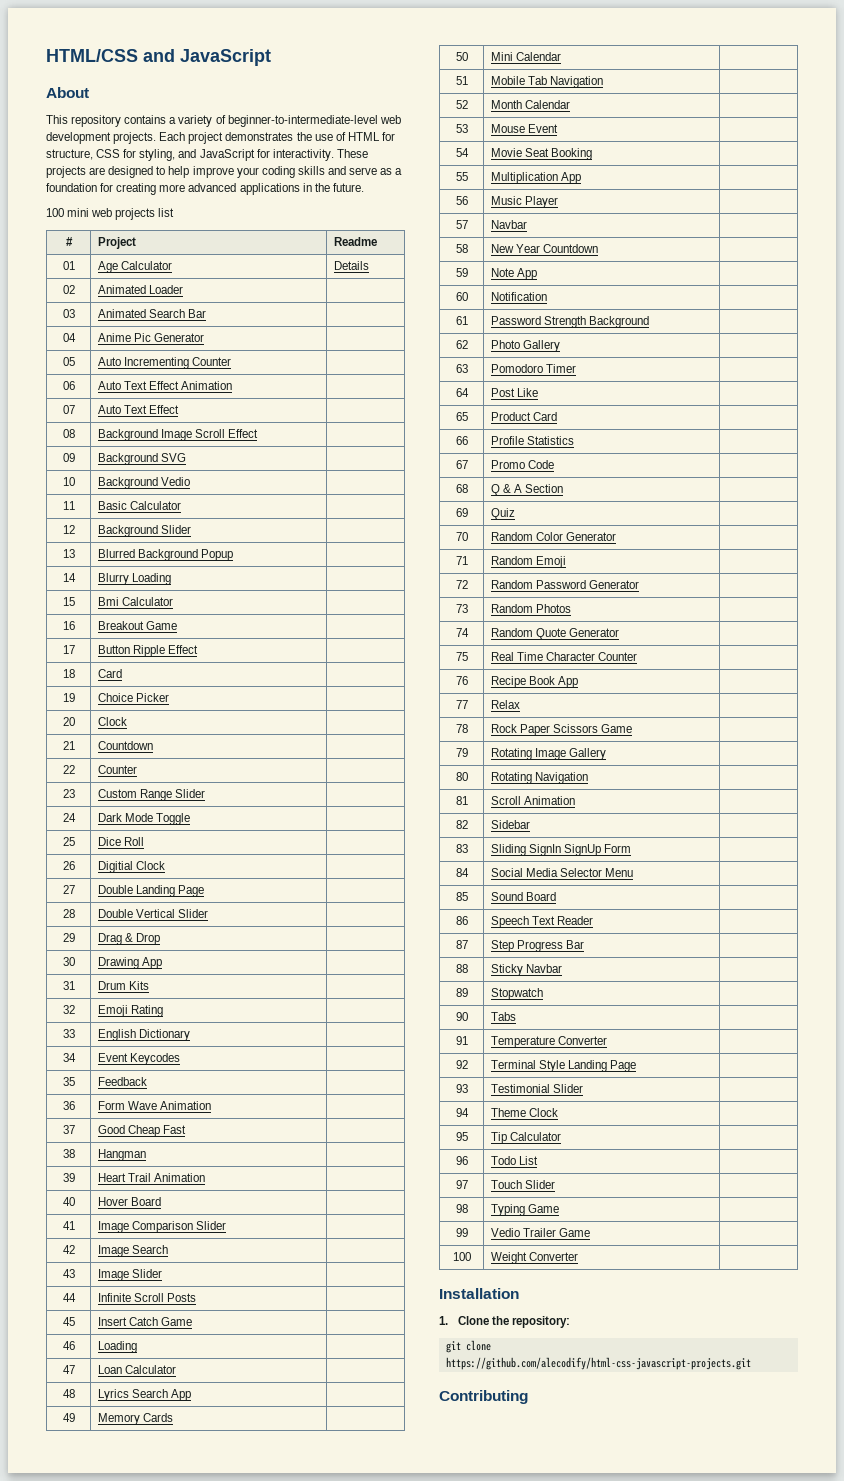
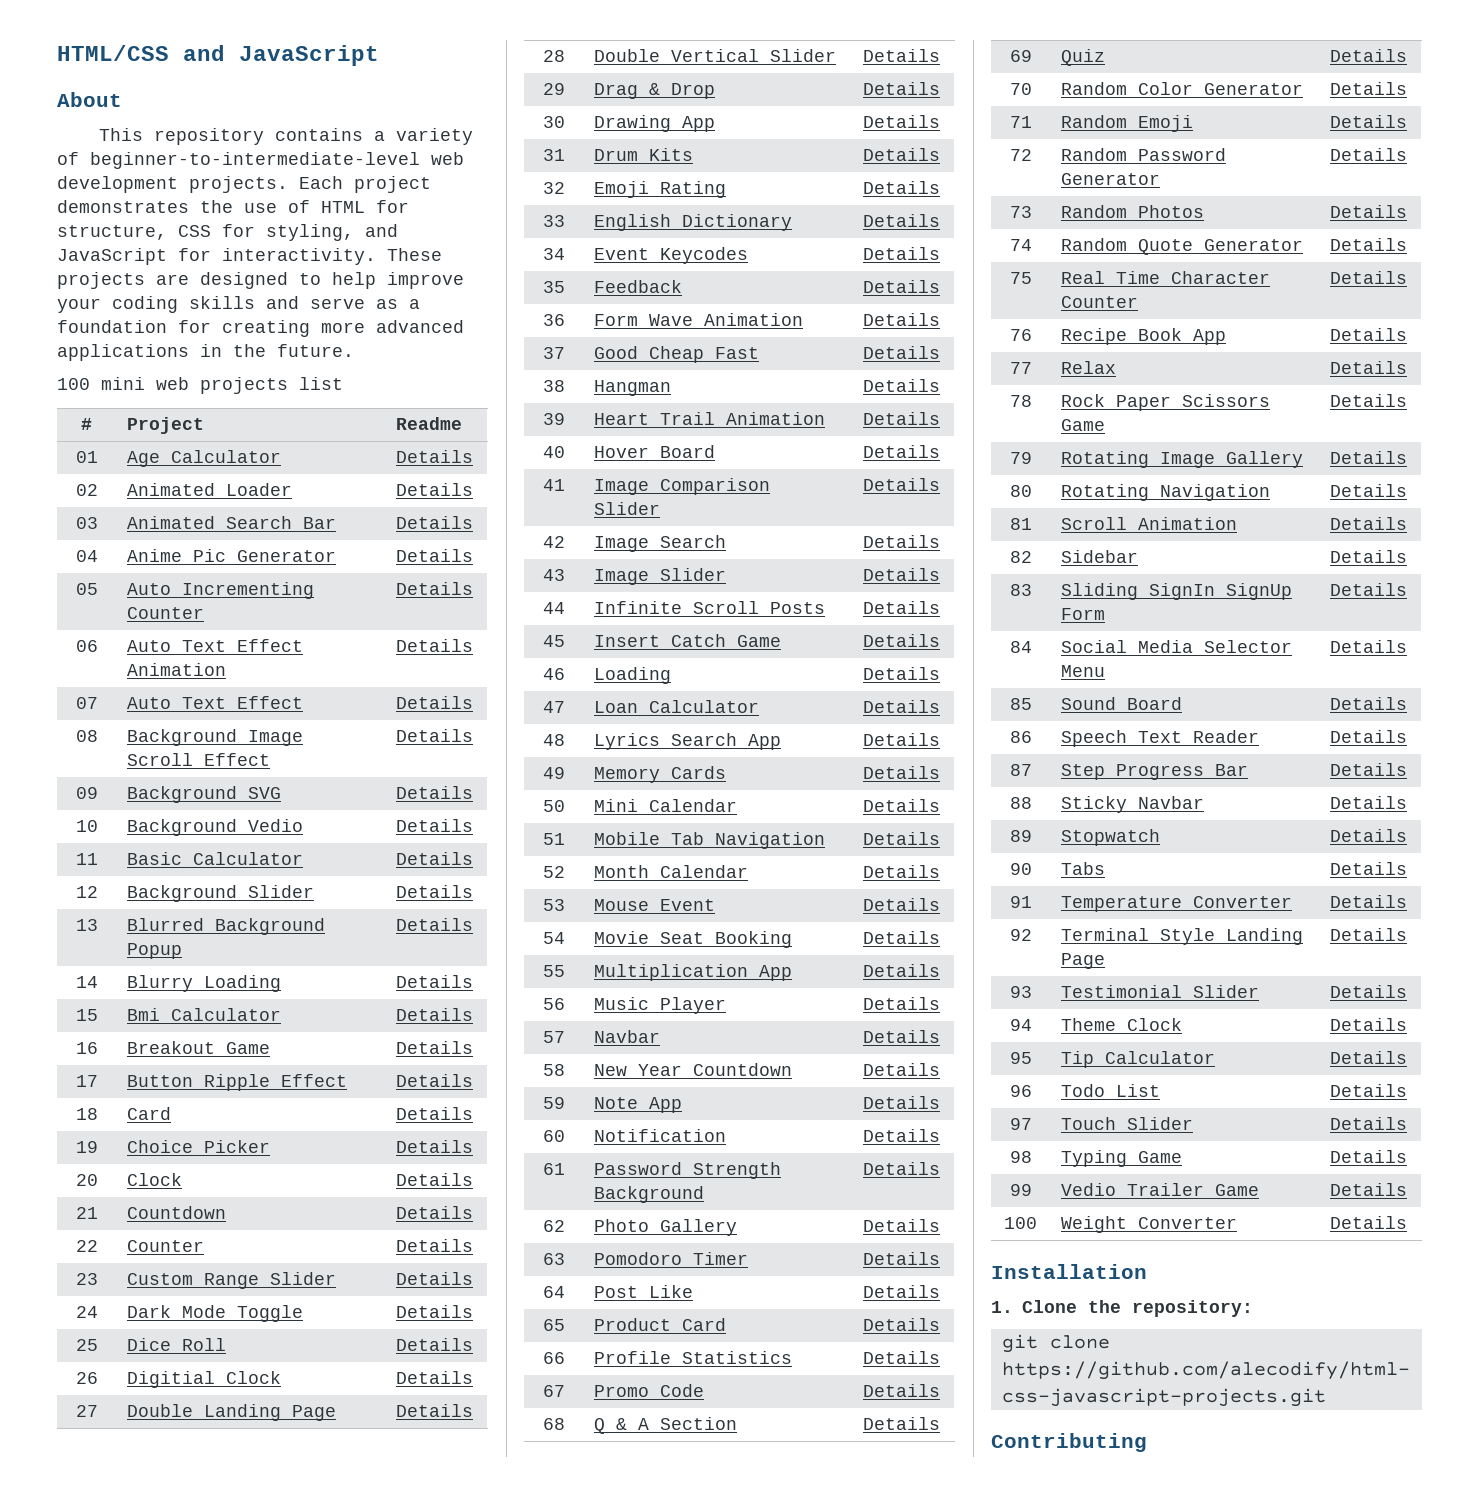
- 02 | Animated Loader |
+ 02 | Animated Loader | Details
- 03 | Animated Search Bar |
+ 03 | Animated Search Bar | Details
- 04 | Anime Pic Generator |
+ 04 | Anime Pic Generator | Details
- 05 | Auto Incrementing Counter |
+ 05 | Auto Incrementing Counter | Details
- 06 | Auto Text Effect Animation |
+ 06 | Auto Text Effect Animation | Details
- 07 | Auto Text Effect |
+ 07 | Auto Text Effect | Details
- 08 | Background Image Scroll Effect |
+ 08 | Background Image Scroll Effect | Details
- 09 | Background SVG |
+ 09 | Background SVG | Details
- 10 | Background Vedio |
+ 10 | Background Vedio | Details
- 11 | Basic Calculator |
+ 11 | Basic Calculator | Details
- 12 | Background Slider |
+ 12 | Background Slider | Details
- 13 | Blurred Background Popup |
+ 13 | Blurred Background Popup | Details
- 14 | Blurry Loading |
+ 14 | Blurry Loading | Details
- 15 | Bmi Calculator |
+ 15 | Bmi Calculator | Details
- 16 | Breakout Game |
+ 16 | Breakout Game | Details
- 17 | Button Ripple Effect |
+ 17 | Button Ripple Effect | Details
- 18 | Card |
+ 18 | Card | Details
- 19 | Choice Picker |
+ 19 | Choice Picker | Details
- 20 | Clock |
+ 20 | Clock | Details
- 21 | Countdown |
+ 21 | Countdown | Details
- 22 | Counter |
+ 22 | Counter | Details
- 23 | Custom Range Slider |
+ 23 | Custom Range Slider | Details
- 24 | Dark Mode Toggle |
+ 24 | Dark Mode Toggle | Details
- 25 | Dice Roll |
+ 25 | Dice Roll | Details
- 26 | Digitial Clock |
+ 26 | Digitial Clock | Details
- 27 | Double Landing Page |
+ 27 | Double Landing Page | Details
- 28 | Double Vertical Slider |
+ 28 | Double Vertical Slider | Details
- 29 | Drag & Drop |
+ 29 | Drag & Drop | Details
- 30 | Drawing App |
+ 30 | Drawing App | Details
- 31 | Drum Kits |
+ 31 | Drum Kits | Details
- 32 | Emoji Rating |
+ 32 | Emoji Rating | Details
- 33 | English Dictionary |
+ 33 | English Dictionary | Details
- 34 | Event Keycodes |
+ 34 | Event Keycodes | Details
- 35 | Feedback |
+ 35 | Feedback | Details
- 36 | Form Wave Animation |
+ 36 | Form Wave Animation | Details
- 37 | Good Cheap Fast |
+ 37 | Good Cheap Fast | Details
- 38 | Hangman |
+ 38 | Hangman | Details
- 39 | Heart Trail Animation |
+ 39 | Heart Trail Animation | Details
- 40 | Hover Board |
+ 40 | Hover Board | Details
- 41 | Image Comparison Slider |
+ 41 | Image Comparison Slider | Details
- 42 | Image Search |
+ 42 | Image Search | Details
- 43 | Image Slider |
+ 43 | Image Slider | Details
- 44 | Infinite Scroll Posts |
+ 44 | Infinite Scroll Posts | Details
- 45 | Insert Catch Game |
+ 45 | Insert Catch Game | Details
- 46 | Loading |
+ 46 | Loading | Details
- 47 | Loan Calculator |
+ 47 | Loan Calculator | Details
- 48 | Lyrics Search App |
+ 48 | Lyrics Search App | Details
- 49 | Memory Cards |
+ 49 | Memory Cards | Details
- 50 | Mini Calendar |
+ 50 | Mini Calendar | Details
- 51 | Mobile Tab Navigation |
+ 51 | Mobile Tab Navigation | Details
- 52 | Month Calendar |
+ 52 | Month Calendar | Details
- 53 | Mouse Event |
+ 53 | Mouse Event | Details
- 54 | Movie Seat Booking |
+ 54 | Movie Seat Booking | Details
- 55 | Multiplication App |
+ 55 | Multiplication App | Details
- 56 | Music Player |
+ 56 | Music Player | Details
- 57 | Navbar |
+ 57 | Navbar | Details
- 58 | New Year Countdown |
+ 58 | New Year Countdown | Details
- 59 | Note App |
+ 59 | Note App | Details
- 60 | Notification |
+ 60 | Notification | Details
- 61 | Password Strength Background |
+ 61 | Password Strength Background | Details
- 62 | Photo Gallery |
+ 62 | Photo Gallery | Details
- 63 | Pomodoro Timer |
+ 63 | Pomodoro Timer | Details
- 64 | Post Like |
+ 64 | Post Like | Details
- 65 | Product Card |
+ 65 | Product Card | Details
- 66 | Profile Statistics |
+ 66 | Profile Statistics | Details
- 67 | Promo Code |
+ 67 | Promo Code | Details
- 68 | Q & A Section |
+ 68 | Q & A Section | Details
- 69 | Quiz |
+ 69 | Quiz | Details
- 70 | Random Color Generator |
+ 70 | Random Color Generator | Details
- 71 | Random Emoji |
+ 71 | Random Emoji | Details
- 72 | Random Password Generator |
+ 72 | Random Password Generator | Details
- 73 | Random Photos |
+ 73 | Random Photos | Details
- 74 | Random Quote Generator |
+ 74 | Random Quote Generator | Details
- 75 | Real Time Character Counter |
+ 75 | Real Time Character Counter | Details
- 76 | Recipe Book App |
+ 76 | Recipe Book App | Details
- 77 | Relax |
+ 77 | Relax | Details
- 78 | Rock Paper Scissors Game |
+ 78 | Rock Paper Scissors Game | Details
- 79 | Rotating Image Gallery |
+ 79 | Rotating Image Gallery | Details
- 80 | Rotating Navigation |
+ 80 | Rotating Navigation | Details
- 81 | Scroll Animation |
+ 81 | Scroll Animation | Details
- 82 | Sidebar |
+ 82 | Sidebar | Details
- 83 | Sliding SignIn SignUp Form |
+ 83 | Sliding SignIn SignUp Form | Details
- 84 | Social Media Selector Menu |
+ 84 | Social Media Selector Menu | Details
- 85 | Sound Board |
+ 85 | Sound Board | Details
- 86 | Speech Text Reader |
+ 86 | Speech Text Reader | Details
- 87 | Step Progress Bar |
+ 87 | Step Progress Bar | Details
- 88 | Sticky Navbar |
+ 88 | Sticky Navbar | Details
- 89 | Stopwatch |
+ 89 | Stopwatch | Details
- 90 | Tabs |
+ 90 | Tabs | Details
- 91 | Temperature Converter |
+ 91 | Temperature Converter | Details
- 92 | Terminal Style Landing Page |
+ 92 | Terminal Style Landing Page | Details
- 93 | Testimonial Slider |
+ 93 | Testimonial Slider | Details
- 94 | Theme Clock |
+ 94 | Theme Clock | Details
- 95 | Tip Calculator |
+ 95 | Tip Calculator | Details
- 96 | Todo List |
+ 96 | Todo List | Details
- 97 | Touch Slider |
+ 97 | Touch Slider | Details
- 98 | Typing Game |
+ 98 | Typing Game | Details
- 99 | Vedio Trailer Game |
+ 99 | Vedio Trailer Game | Details
- 100 | Weight Converter |
+ 100 | Weight Converter | Details

